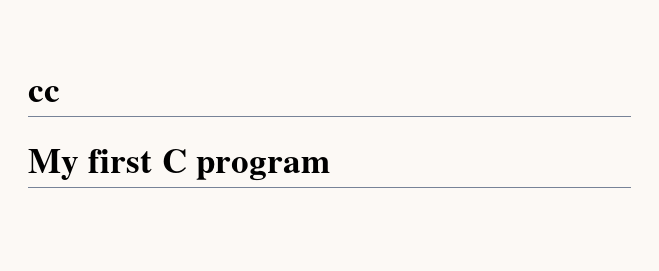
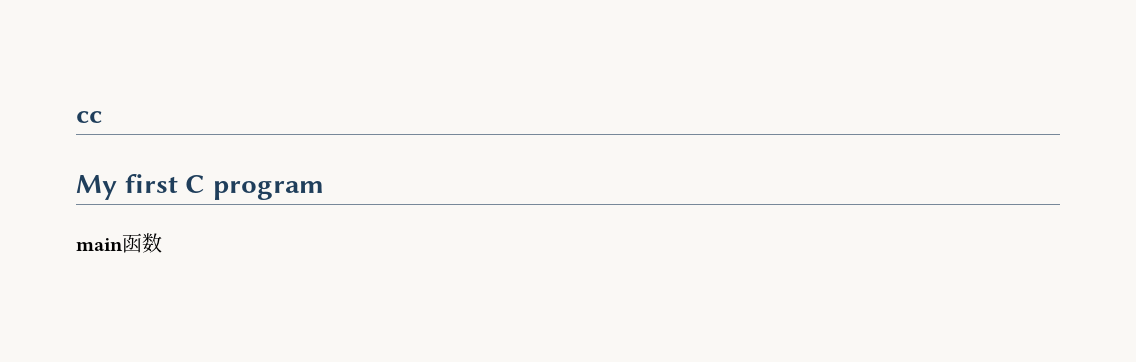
+ main函数

